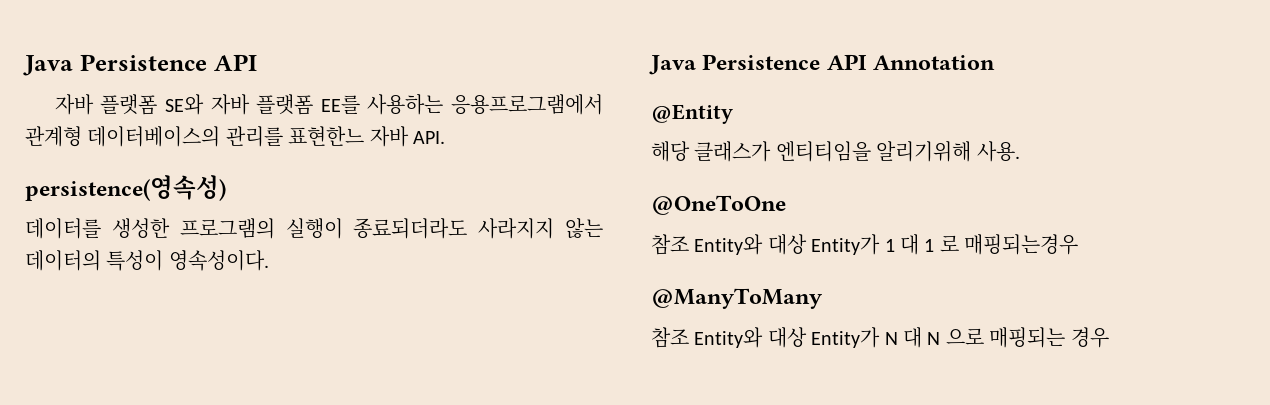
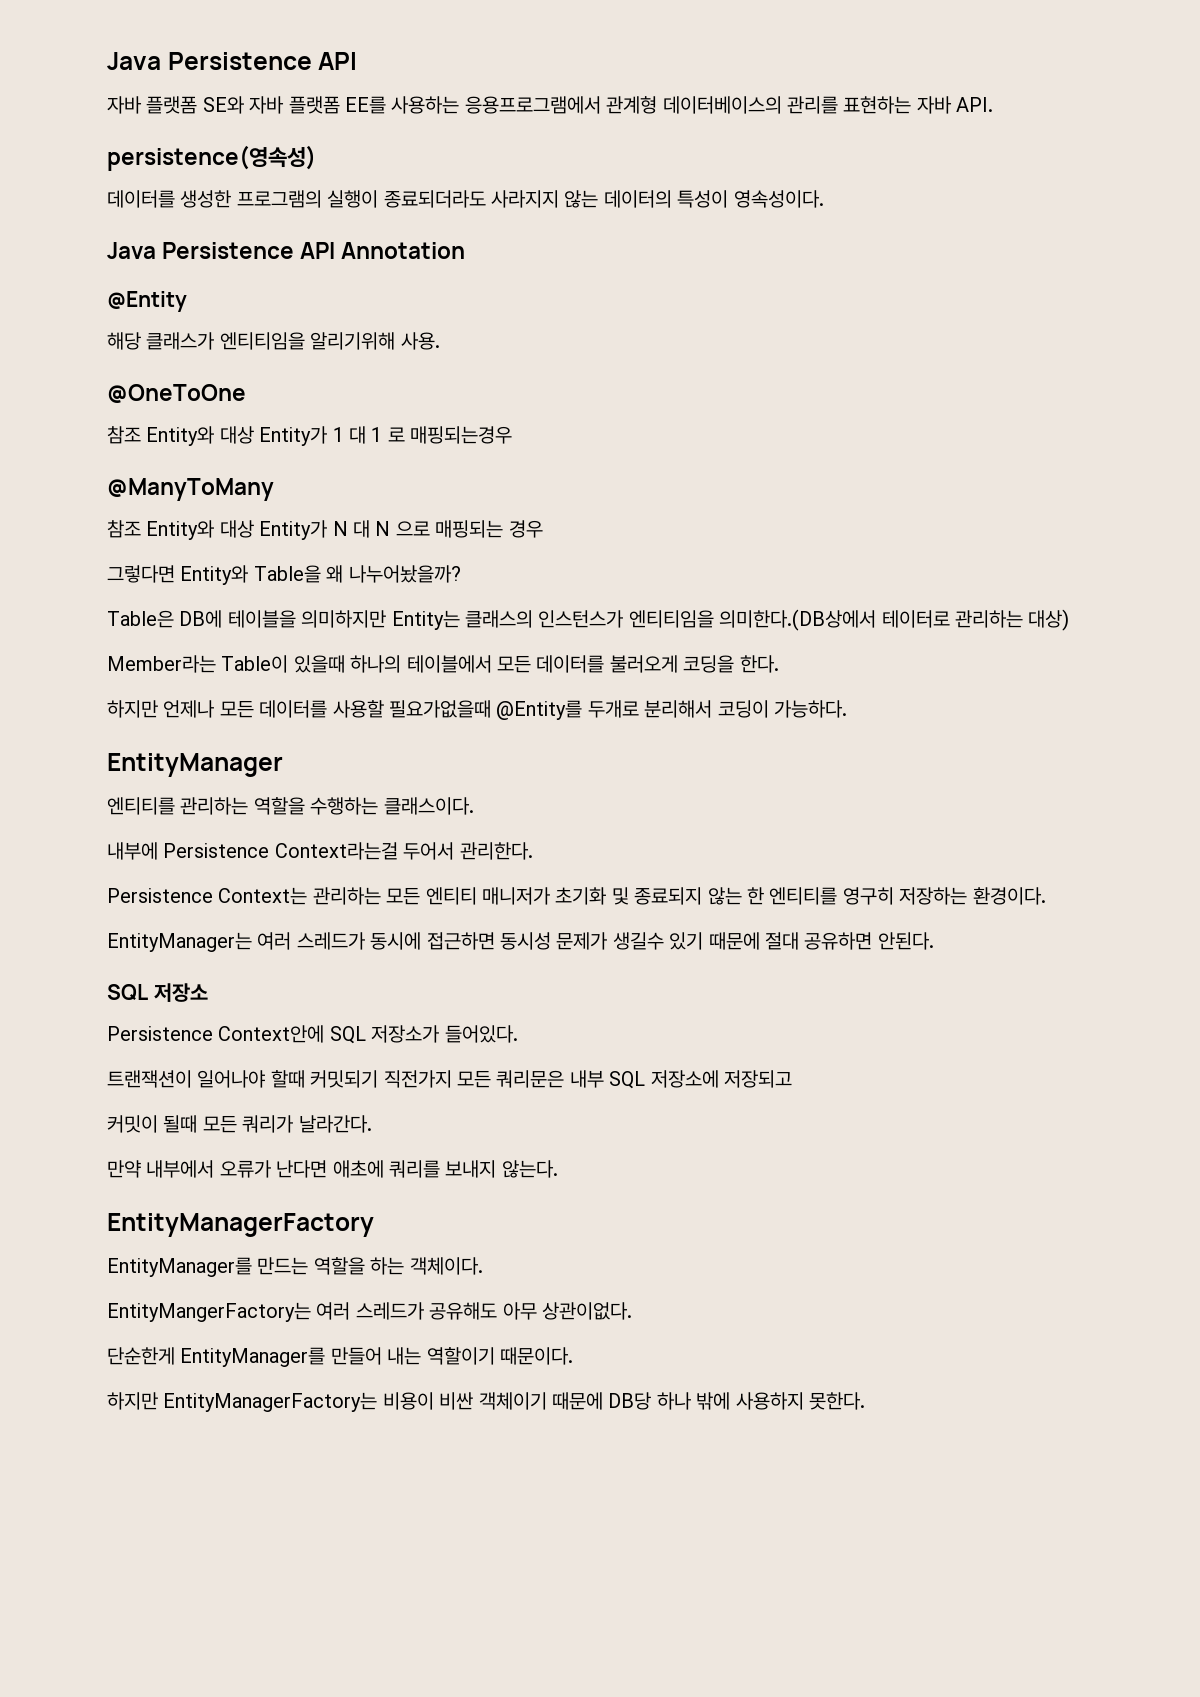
- 자바 플랫폼 SE와 자바 플랫폼 EE를 사용하는 응용프로그램에서 관계형 데이터베이스의 관리를 표현한느 자바 API.
+ 자바 플랫폼 SE와 자바 플랫폼 EE를 사용하는 응용프로그램에서 관계형 데이터베이스의 관리를 표현하는 자바 API.
+ 그렇다면 Entity와 Table을 왜 나누어놨을까?
+ Table은 DB에 테이블을 의미하지만 Entity는 클래스의 인스턴스가 엔티티임을 의미한다.(DB상에서 테이터로 관리하는 대상)
+ Member라는 Table이 있을때 하나의 테이블에서 모든 데이터를 불러오게 코딩을 한다.
+ 하지만 언제나 모든 데이터를 사용할 필요가없을때 @Entity를 두개로 분리해서 코딩이 가능하다.
+ EntityManager
+ 엔티티를 관리하는 역할을 수행하는 클래스이다.
+ 내부에 Persistence Context라는걸 두어서 관리한다.
+ Persistence Context는 관리하는 모든 엔티티 매니저가 초기화 및 종료되지 않는 한 엔티티를 영구히 저장하는 환경이다.
+ EntityManager는 여러 스레드가 동시에 접근하면 동시성 문제가 생길수 있기 때문에 절대 공유하면 안된다.
+ SQL 저장소
+ Persistence Context안에 SQL 저장소가 들어있다.
+ 트랜잭션이 일어나야 할때 커밋되기 직전가지 모든 쿼리문은 내부 SQL 저장소에 저장되고
+ 커밋이 될때 모든 쿼리가 날라간다.
+ 만약 내부에서 오류가 난다면 애초에 쿼리를 보내지 않는다.
+ EntityManagerFactory
+ EntityManager를 만드는 역할을 하는 객체이다.
+ EntityMangerFactory는 여러 스레드가 공유해도 아무 상관이없다.
+ 단순한게 EntityManager를 만들어 내는 역할이기 때문이다.
+ 하지만 EntityManagerFactory는 비용이 비싼 객체이기 때문에 DB당 하나 밖에 사용하지 못한다.

